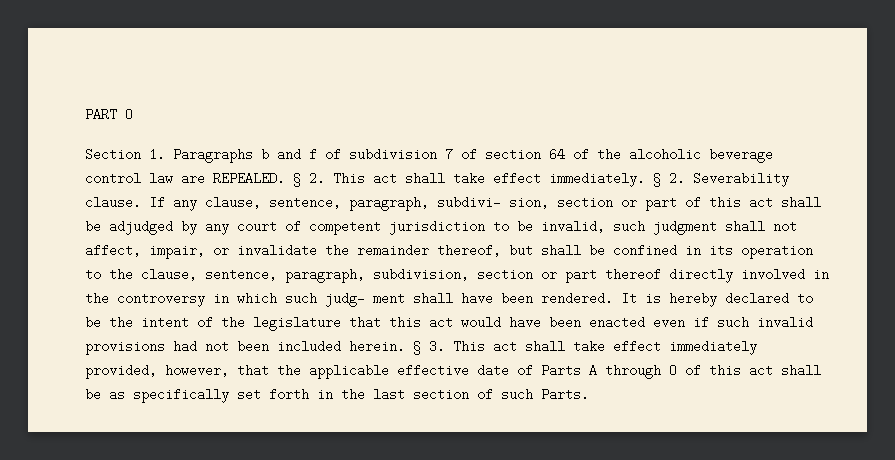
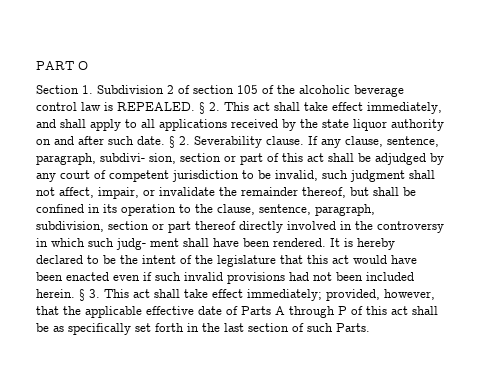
- Section 1. Paragraphs b and f of subdivision 7 of section 64 of the alcoholic beverage control law are REPEALED.
+ Section 1. Subdivision 2 of section 105 of the alcoholic beverage control law is REPEALED.
- § 2. This act shall take effect immediately.
+ § 2. This act shall take effect immediately, and shall apply to all applications received by the state liquor authority on and after such date.
- § 3. This act shall take effect immediately provided, however, that the applicable effective date of Parts A through O of this act shall be as specifically set forth in the last section of such Parts.
+ § 3. This act shall take effect immediately; provided, however, that the applicable effective date of Parts A through P of this act shall be as specifically set forth in the last section of such Parts.

